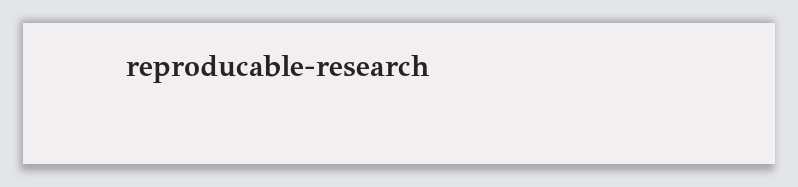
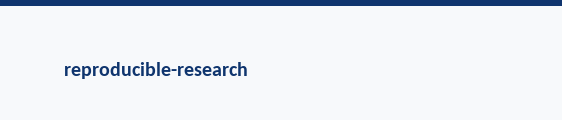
- reproducable-research
+ reproducible-research

